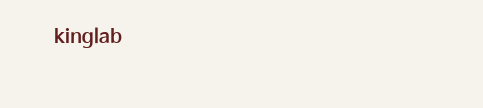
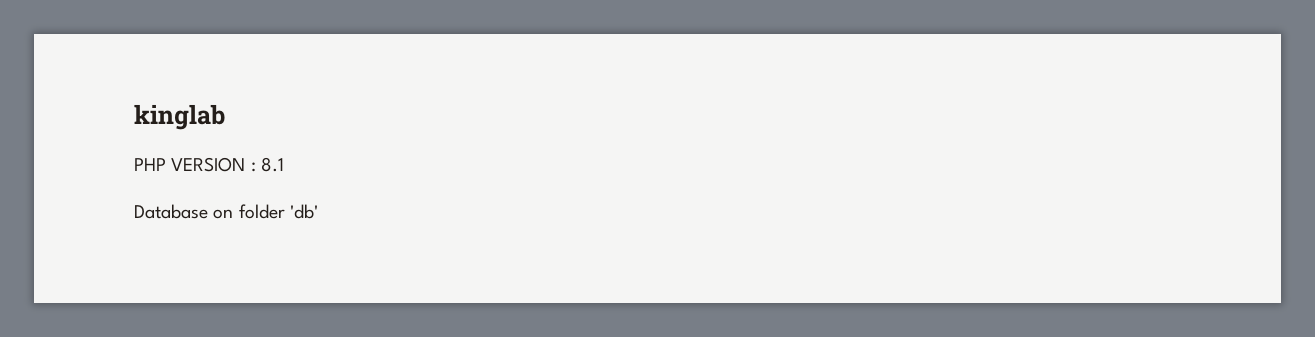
+ PHP VERSION : 8.1
+ Database on folder 'db'

